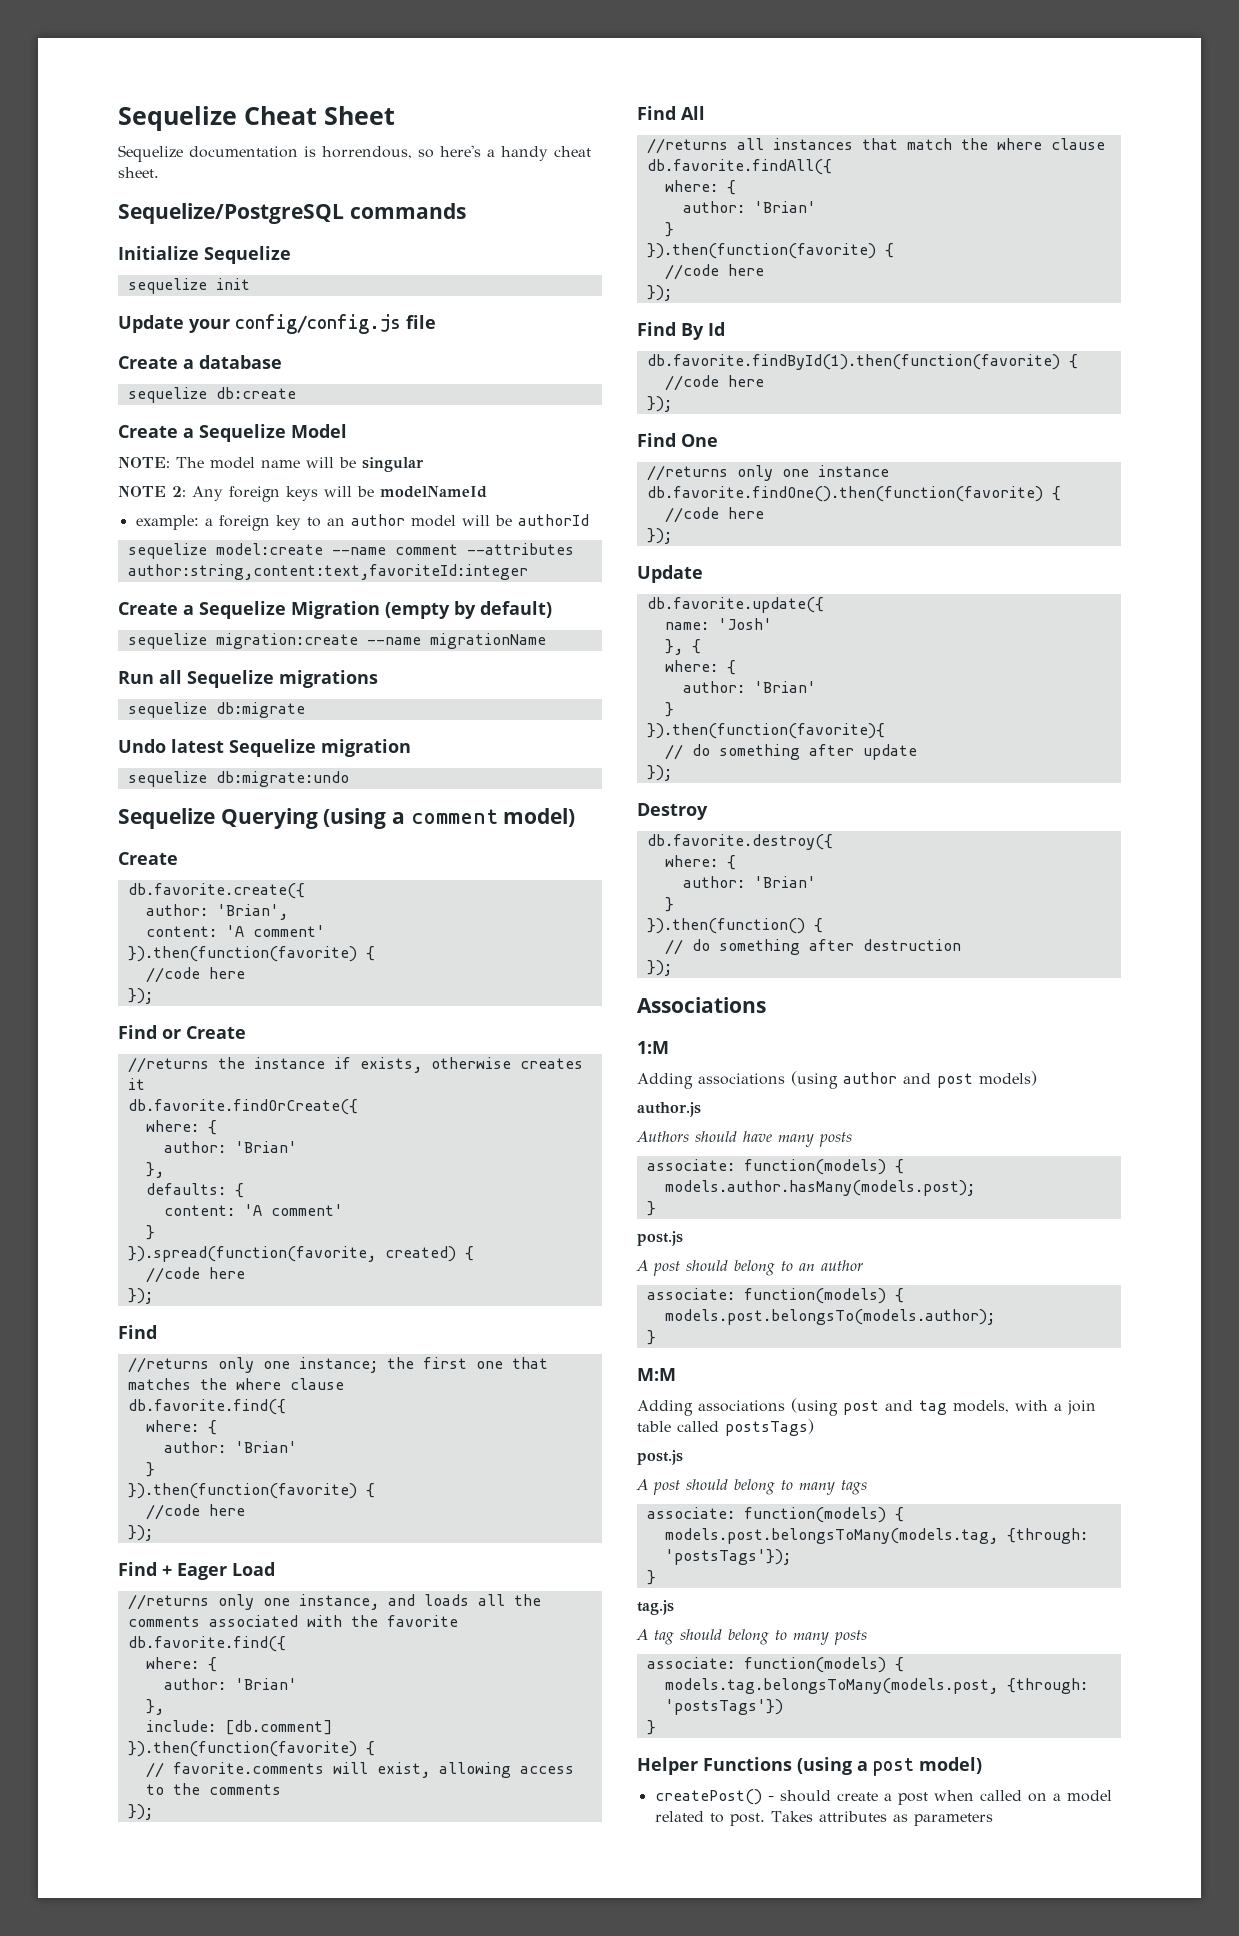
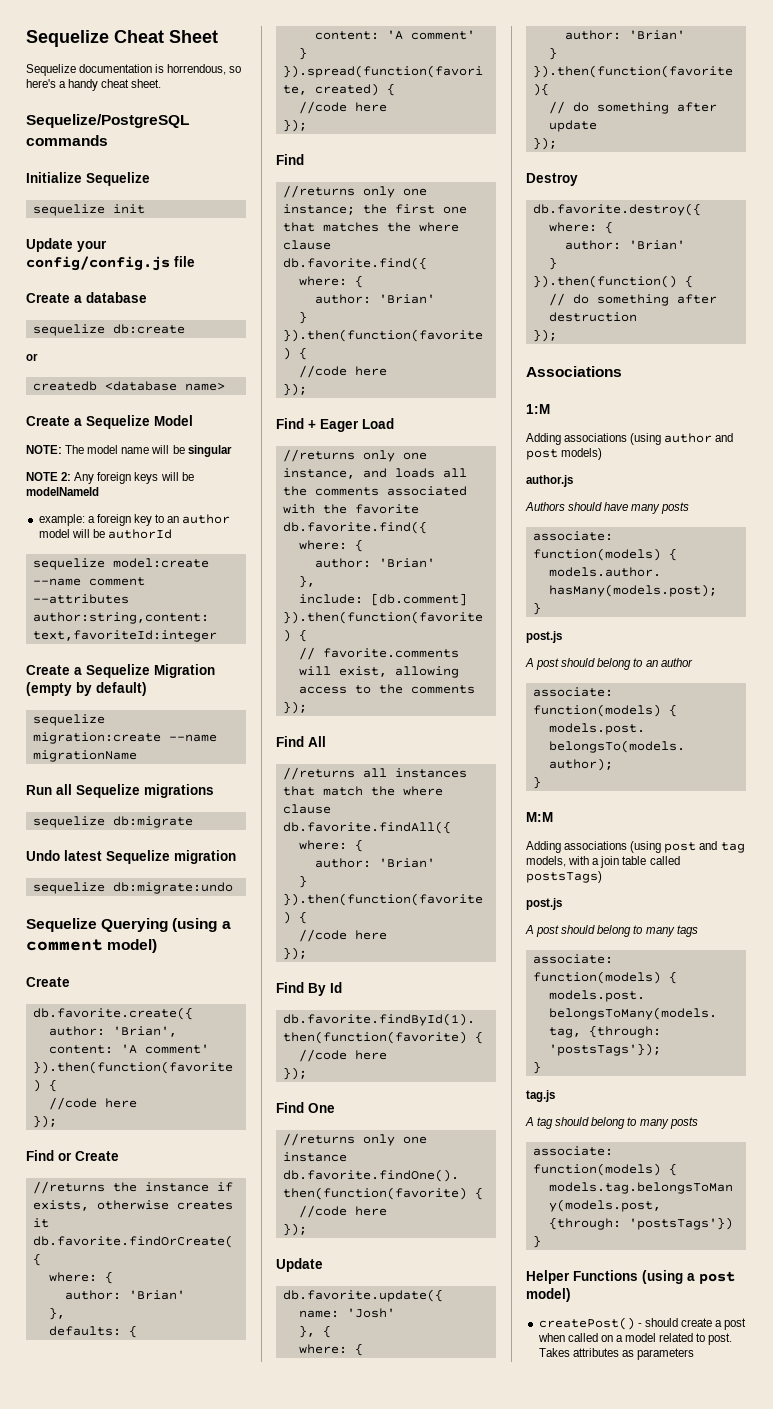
  sequelize db:create
+ or
+ createdb <database name>

